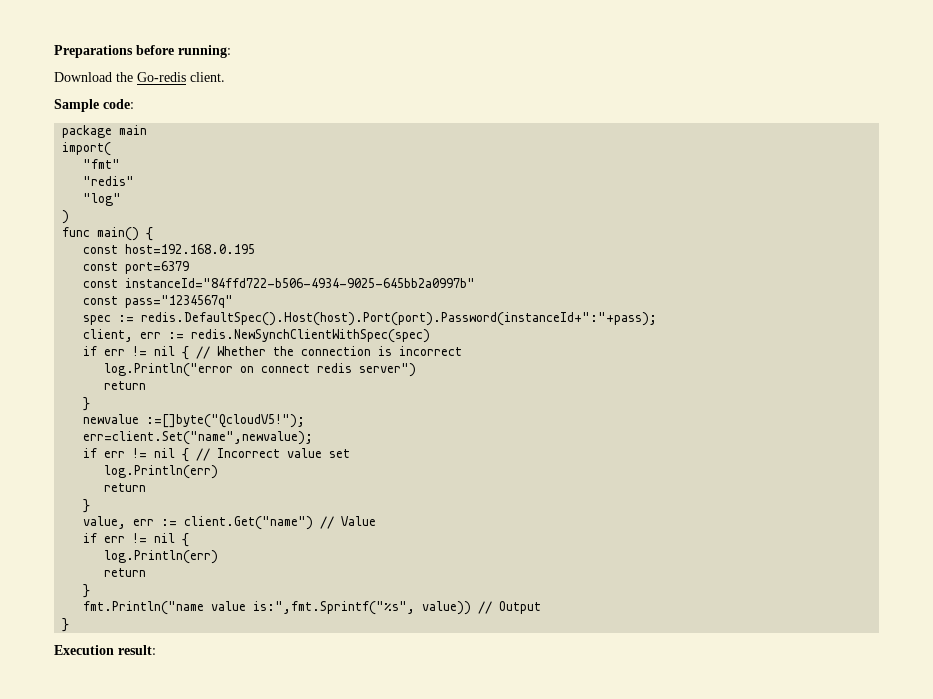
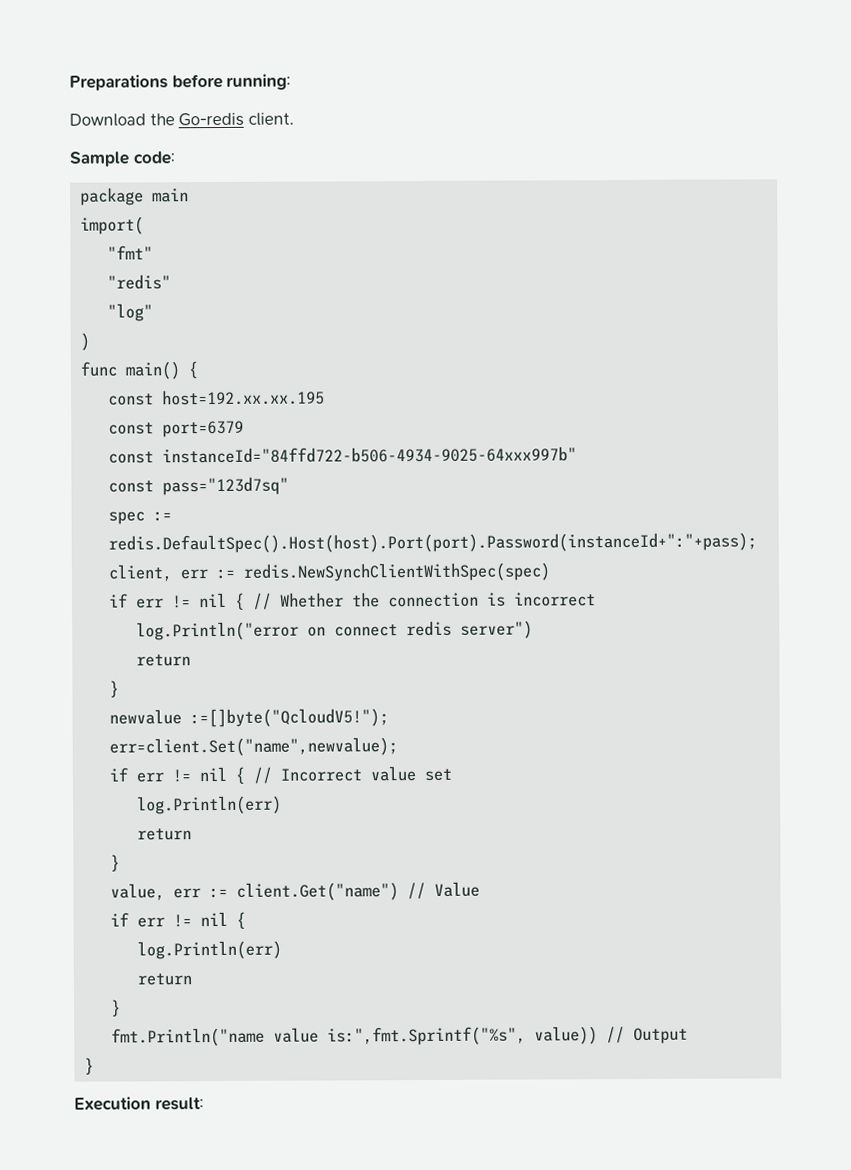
- const host=192.168.0.195
+ const host=192.xx.xx.195
- const instanceId="84ffd722-b506-4934-9025-645bb2a0997b"
- const pass="1234567q"
+ const instanceId="84ffd722-b506-4934-9025-64xxx997b"
+ const pass="123d7sq"

